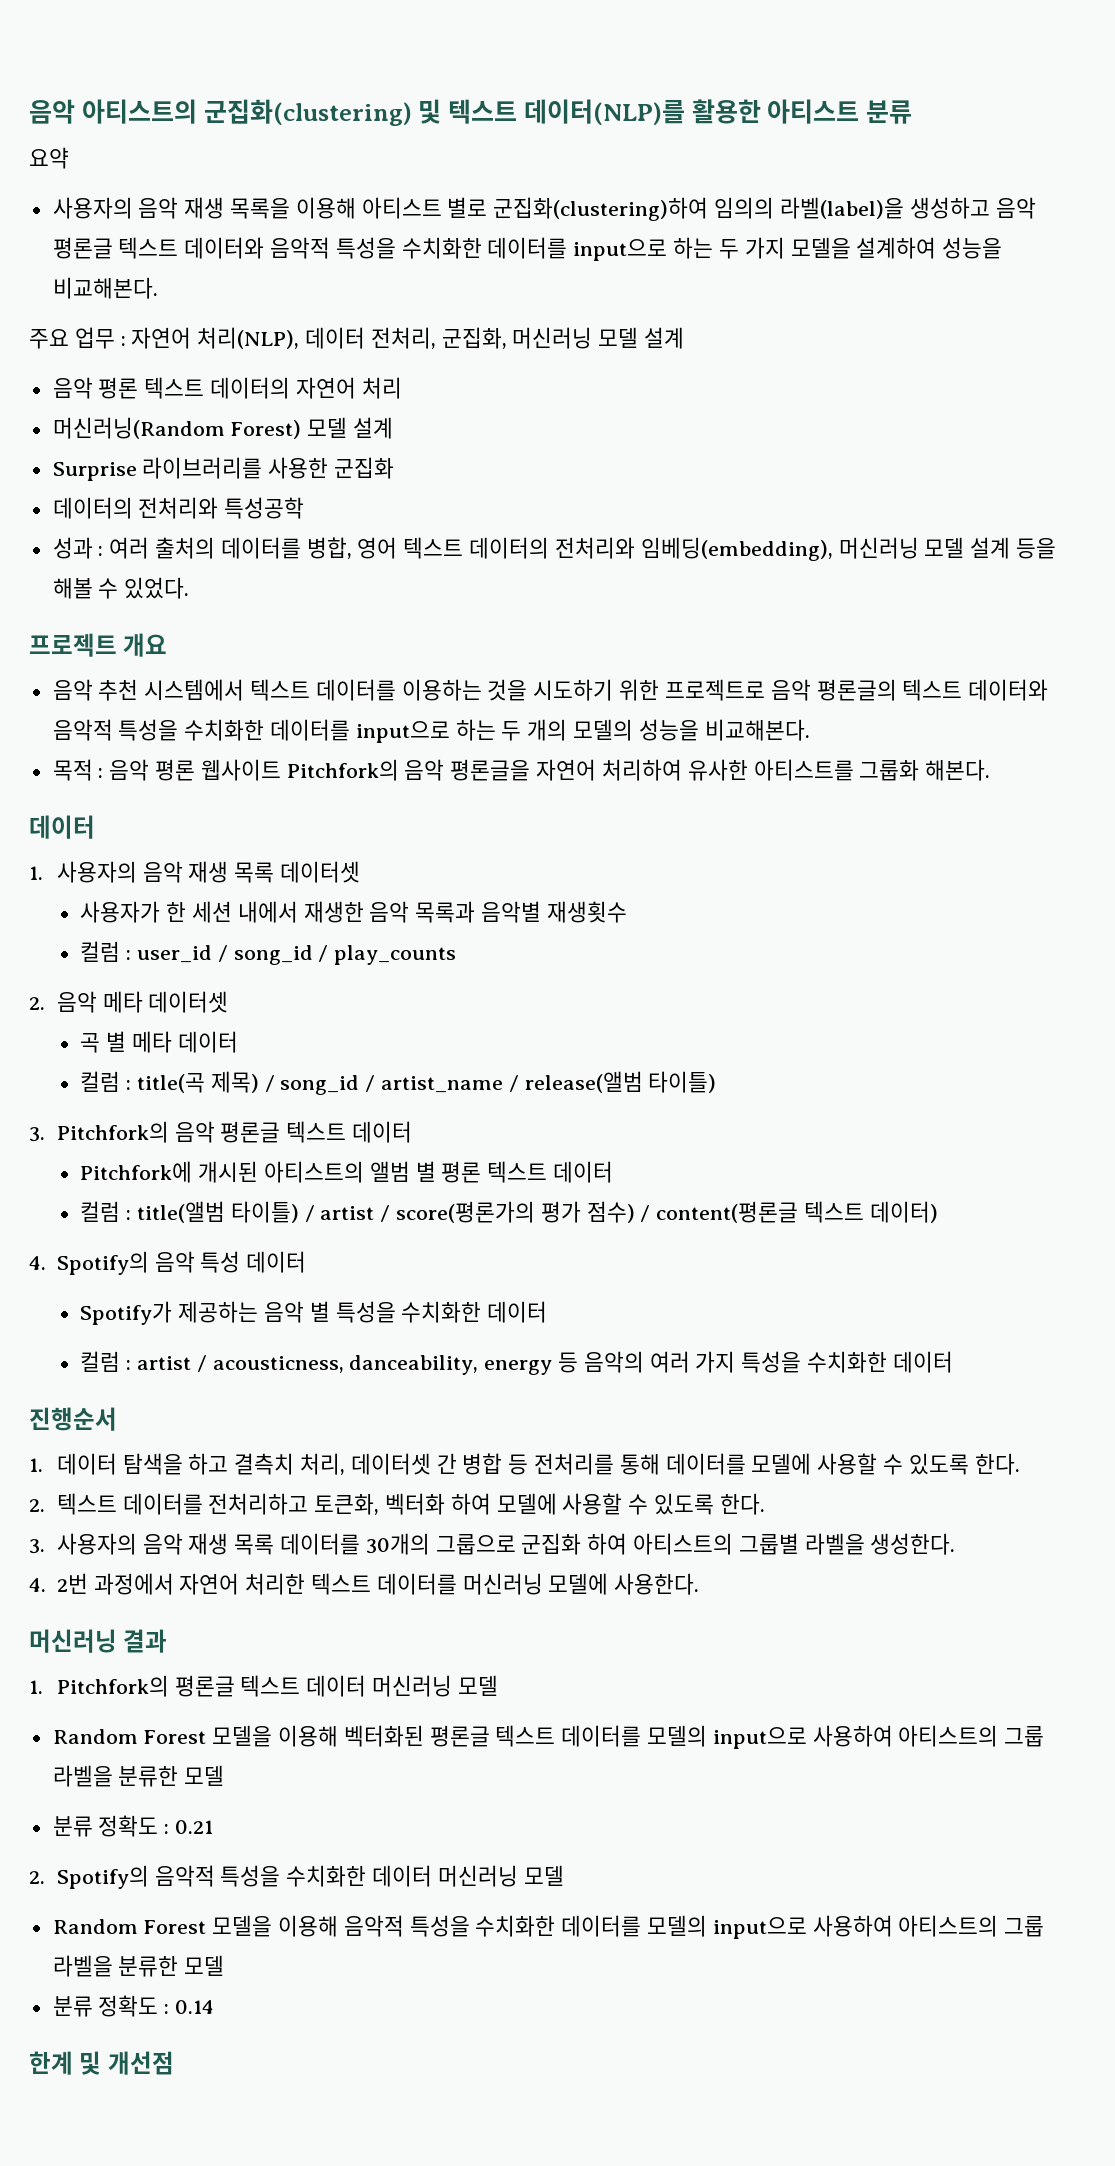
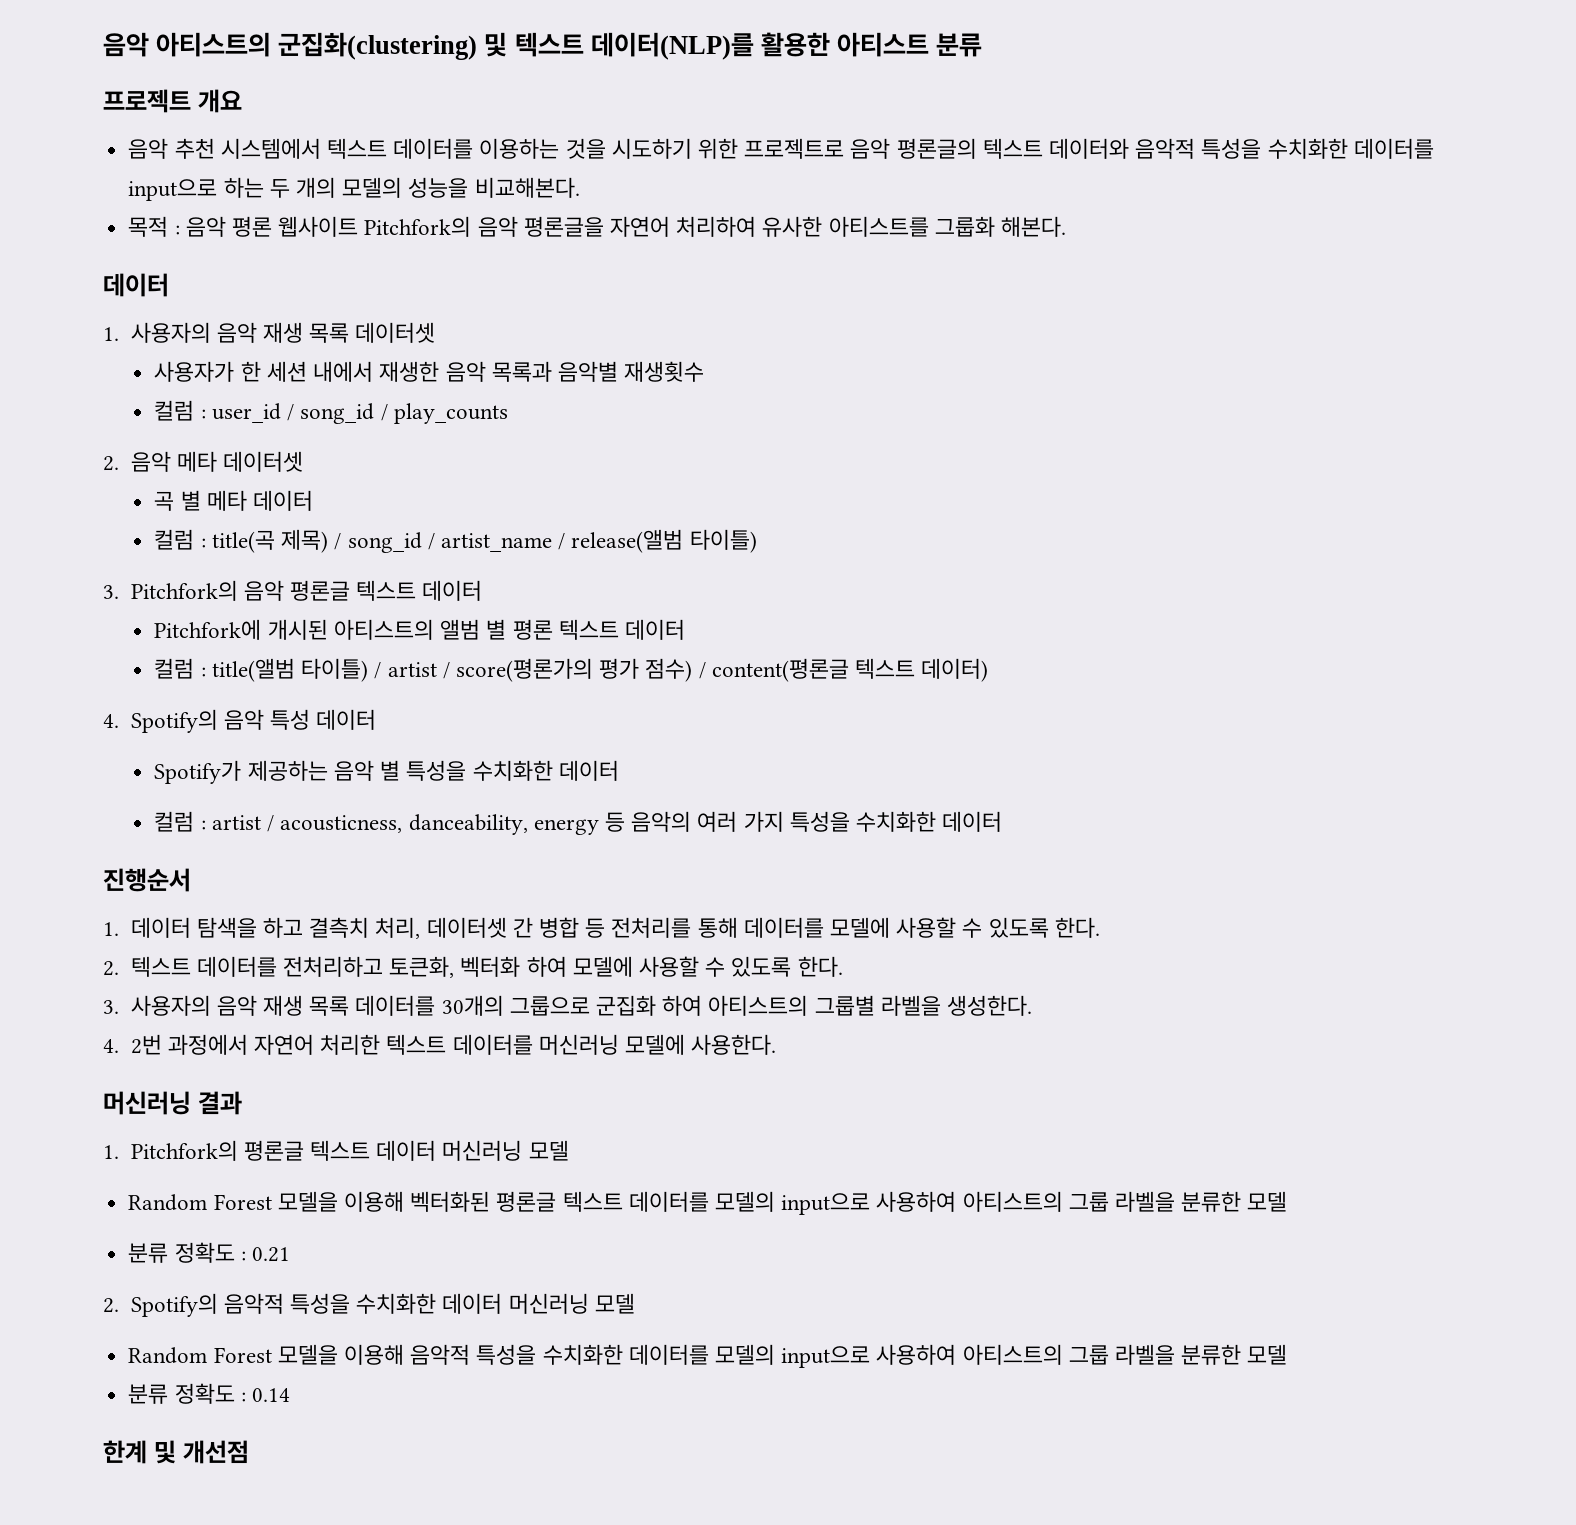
- 요약
- 사용자의 음악 재생 목록을 이용해 아티스트 별로 군집화(clustering)하여 임의의 라벨(label)을 생성하고 음악 평론글 텍스트 데이터와 음악적 특성을 수치화한 데이터를 input으로 하는 두 가지 모델을 설계하여 성능을 비교해본다.
- 주요 업무 : 자연어 처리(NLP), 데이터 전처리, 군집화, 머신러닝 모델 설계
- 음악 평론 텍스트 데이터의 자연어 처리
- 머신러닝(Random Forest) 모델 설계
- Surprise 라이브러리를 사용한 군집화
- 데이터의 전처리와 특성공학
- 성과 : 여러 출처의 데이터를 병합, 영어 텍스트 데이터의 전처리와 임베딩(embedding), 머신러닝 모델 설계 등을 해볼 수 있었다.

